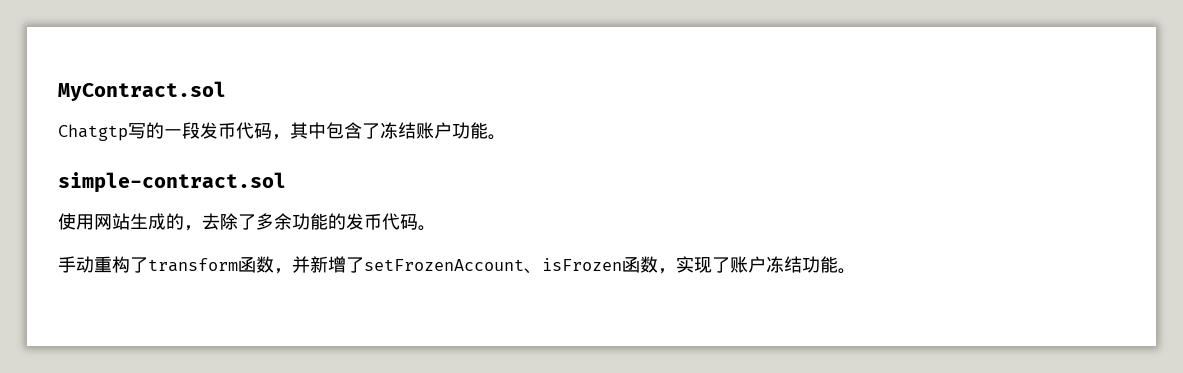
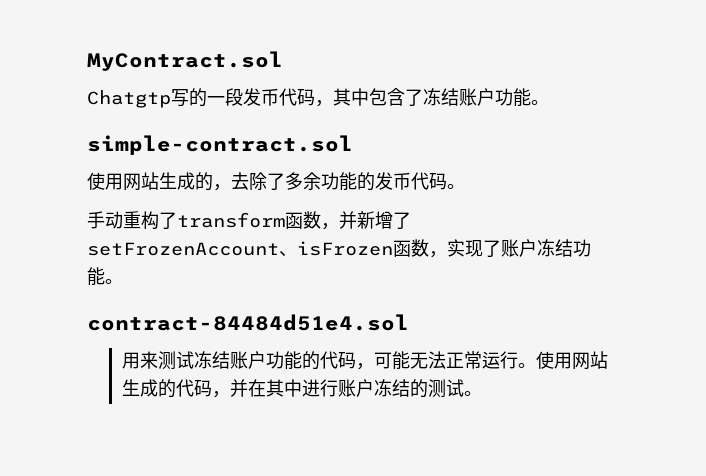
+ contract-84484d51e4.sol
+ 用来测试冻结账户功能的代码，可能无法正常运行。使用网站生成的代码，并在其中进行账户冻结的测试。

